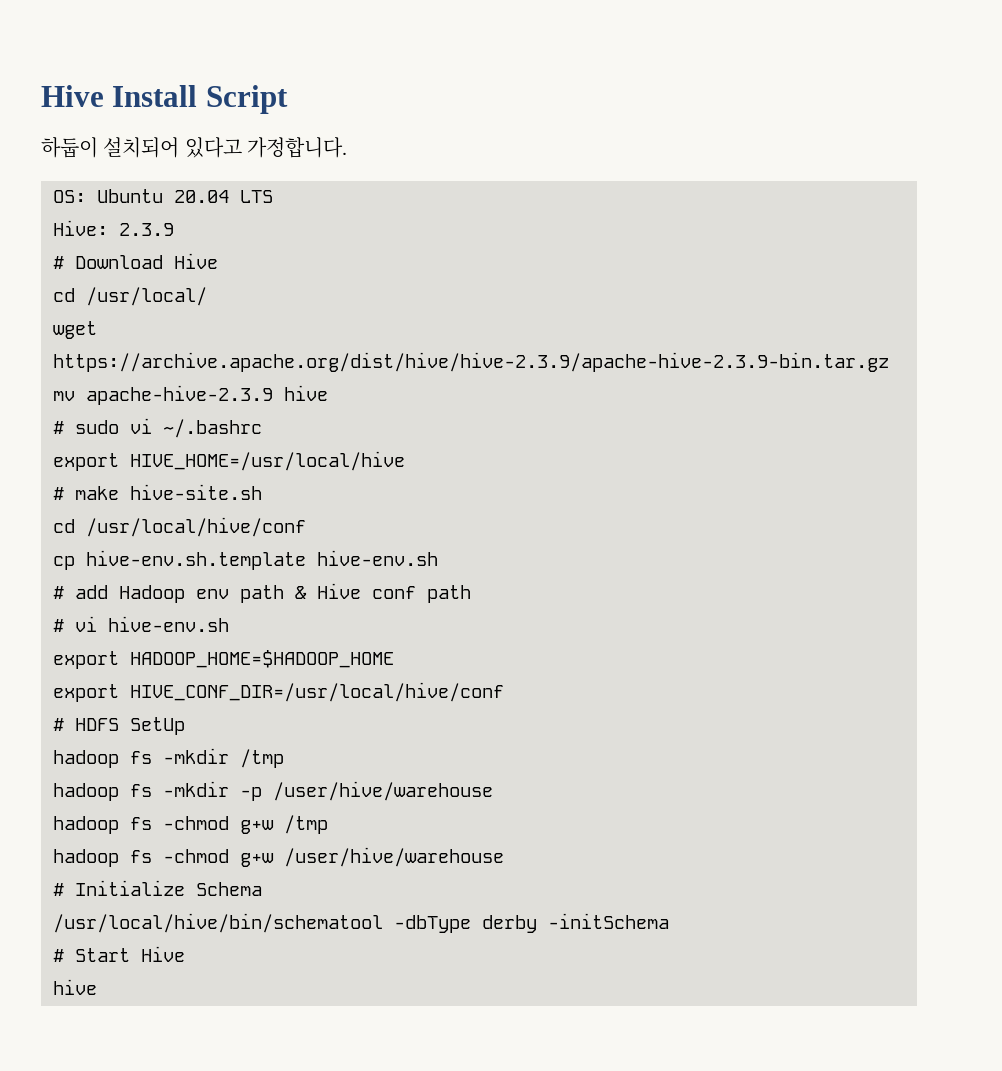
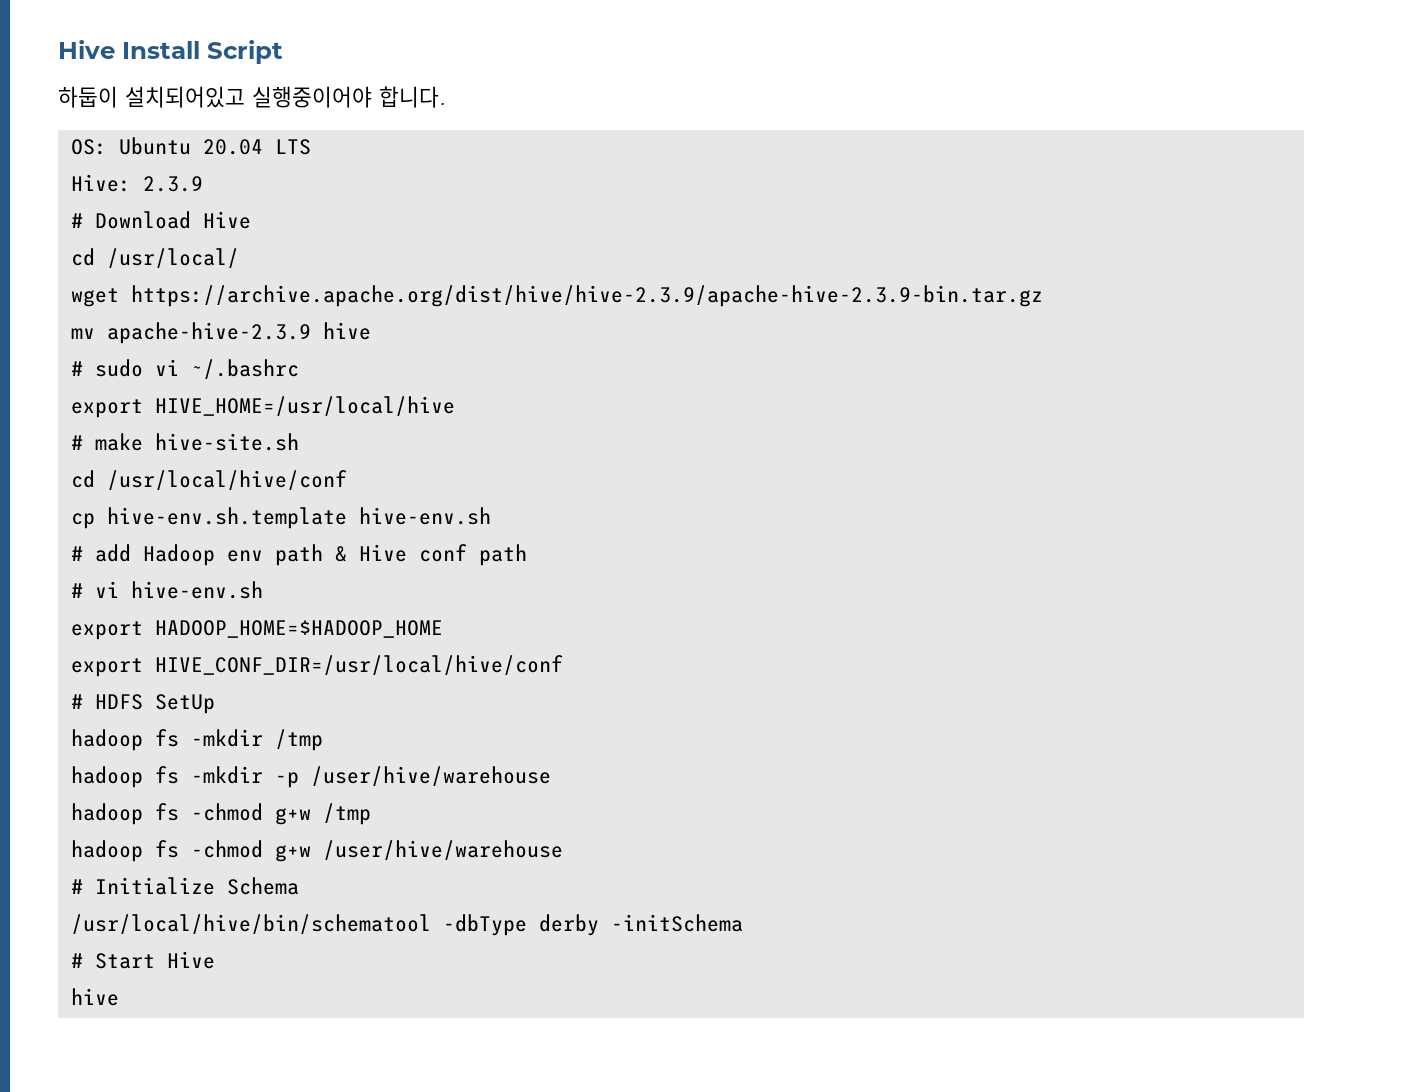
- 하둡이 설치되어 있다고 가정합니다.
+ 하둡이 설치되어있고 실행중이어야 합니다.

